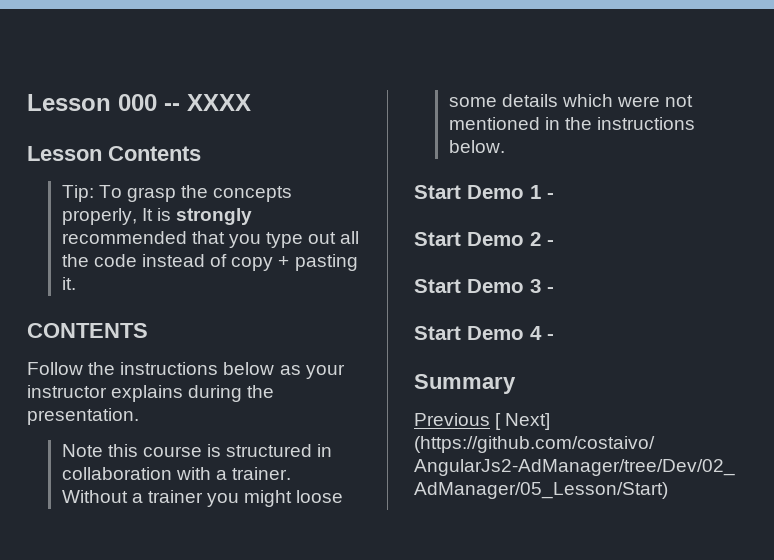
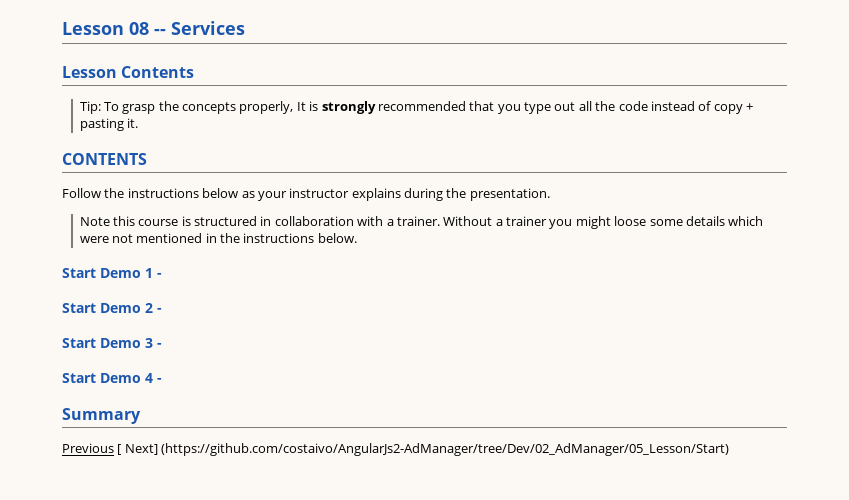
- Lesson 000 -- XXXX
+ Lesson 08 -- Services

